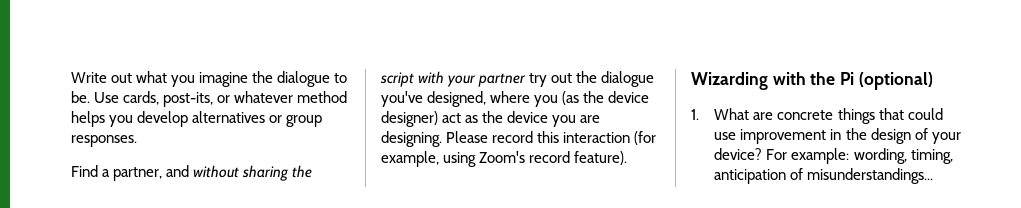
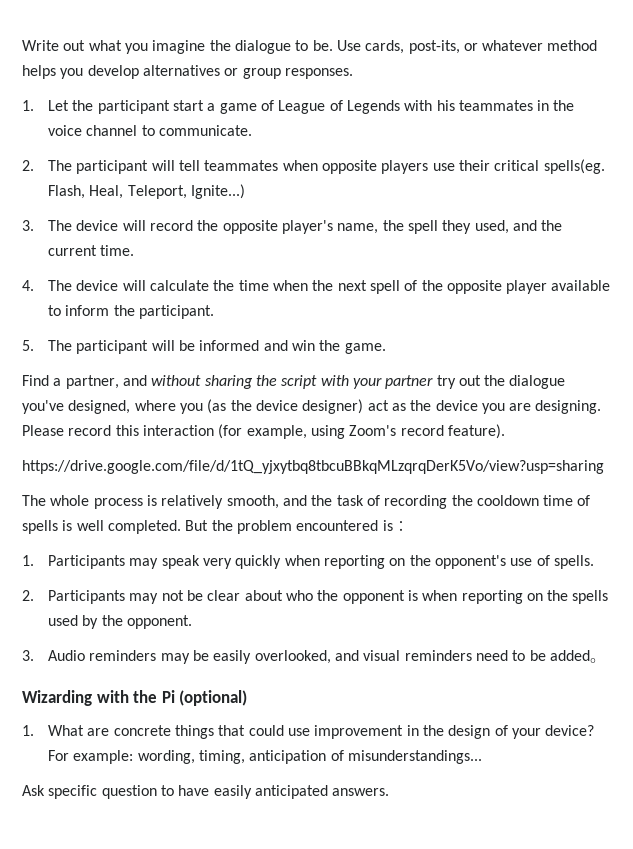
+ 1. Let the participant start a game of League of Legends with his teammates in the voice channel to communicate.
+ 2. The participant will tell teammates when opposite players use their critical spells(eg. Flash, Heal, Teleport, Ignite...)
+ 3. The device will record the opposite player's name, the spell they used, and the current time.
+ 4. The device will calculate the time when the next spell of the opposite player available to inform the participant.
+ 5. The participant will be informed and win the game.
+ https://drive.google.com/file/d/1tQ_yjxytbq8tbcuBBkqMLzqrqDerK5Vo/view?usp=sharing
+ The whole process is relatively smooth, and the task of recording the cooldown time of spells is well completed. But the problem encountered is：
+ 1. Participants may speak very quickly when reporting on the opponent's use of spells.
+ 2. Participants may not be clear about who the opponent is when reporting on the spells used by the opponent.
+ 3. Audio reminders may be easily overlooked, and visual reminders need to be added。
+ Ask specific question to have easily anticipated answers.

